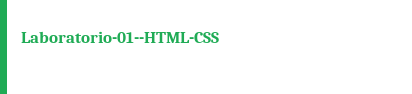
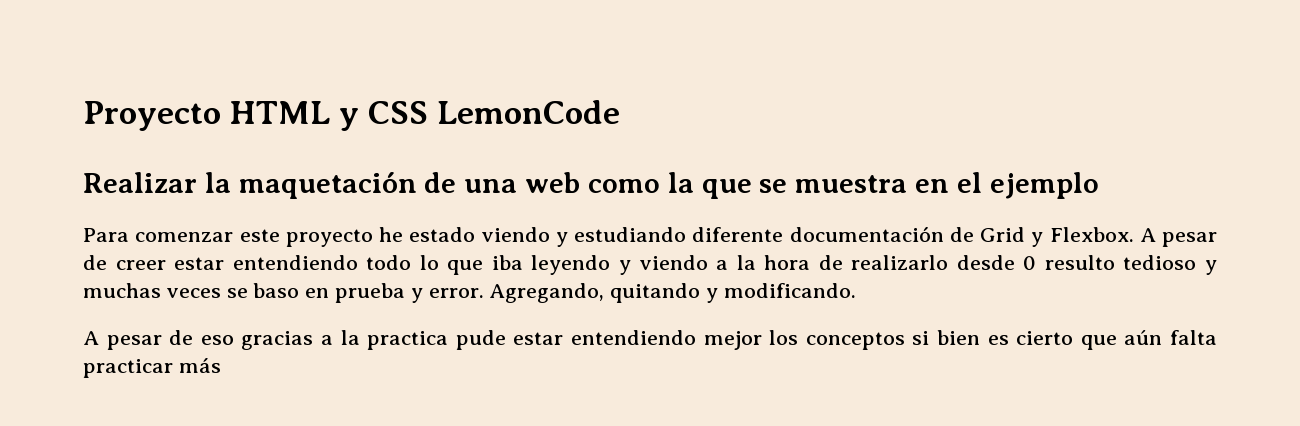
- Laboratorio-01--HTML-CSS
+ Proyecto HTML y CSS LemonCode
+ Realizar la maquetación de una web como la que se muestra en el ejemplo
+ Para comenzar este proyecto he estado viendo y estudiando diferente documentación de Grid y Flexbox. A pesar de creer estar entendiendo todo lo que iba leyendo y viendo a la hora de realizarlo desde 0 resulto tedioso y muchas veces se baso en prueba y error. Agregando, quitando y modificando.
+ A pesar de eso gracias a la practica pude estar entendiendo mejor los conceptos si bien es cierto que aún falta practicar más

